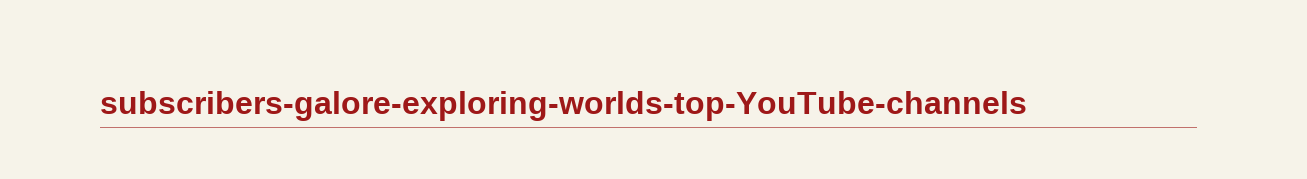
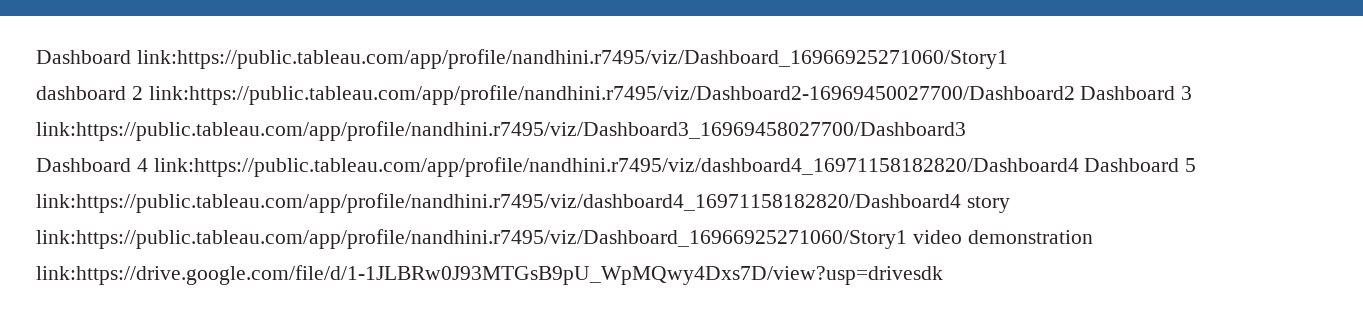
- subscribers-galore-exploring-worlds-top-YouTube-channels
+ Dashboard link:https://public.tableau.com/app/profile/nandhini.r7495/viz/Dashboard_16966925271060/Story1
+ dashboard 2 link:https://public.tableau.com/app/profile/nandhini.r7495/viz/Dashboard2-16969450027700/Dashboard2 Dashboard 3 link:https://public.tableau.com/app/profile/nandhini.r7495/viz/Dashboard3_16969458027700/Dashboard3
+ Dashboard 4 link:https://public.tableau.com/app/profile/nandhini.r7495/viz/dashboard4_16971158182820/Dashboard4 Dashboard 5 link:https://public.tableau.com/app/profile/nandhini.r7495/viz/dashboard4_16971158182820/Dashboard4 story link:https://public.tableau.com/app/profile/nandhini.r7495/viz/Dashboard_16966925271060/Story1 video demonstration link:https://drive.google.com/file/d/1-1JLBRw0J93MTGsB9pU_WpMQwy4Dxs7D/view?usp=drivesdk

